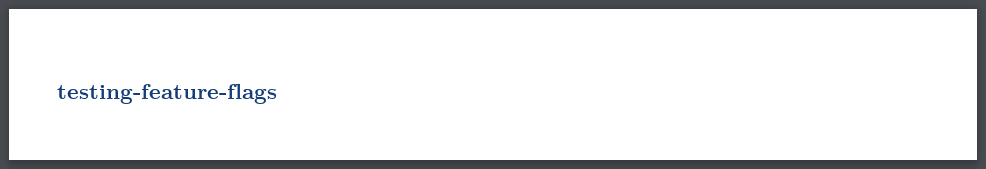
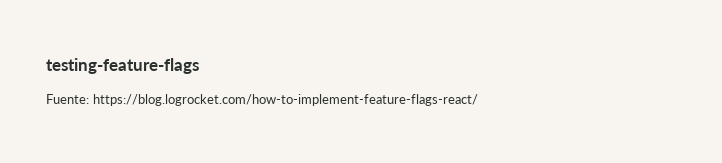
+ Fuente: https://blog.logrocket.com/how-to-implement-feature-flags-react/

